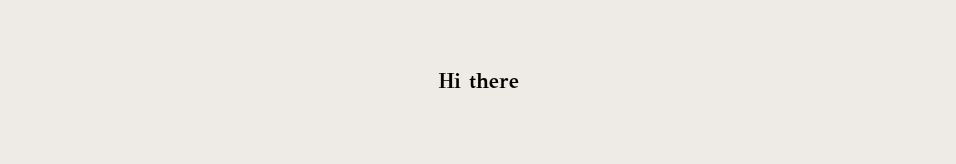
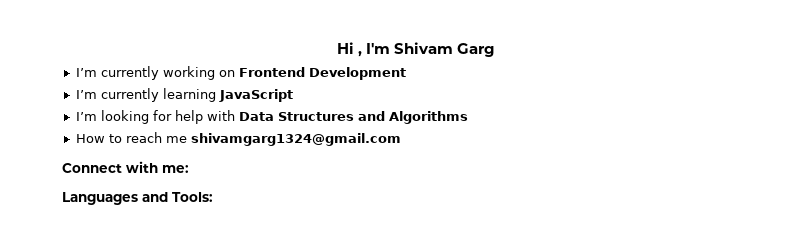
- Hi there
+ Hi , I'm Shivam Garg
+ I’m currently working on Frontend Development
+ I’m currently learning JavaScript
+ I’m looking for help with Data Structures and Algorithms
+ How to reach me shivamgarg1324@gmail.com
+ Connect with me:
+ Languages and Tools:

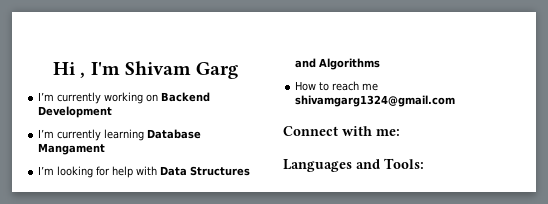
- I’m currently working on Frontend Development
+ I’m currently working on Backend Development
- I’m currently learning JavaScript
+ I’m currently learning Database Mangament

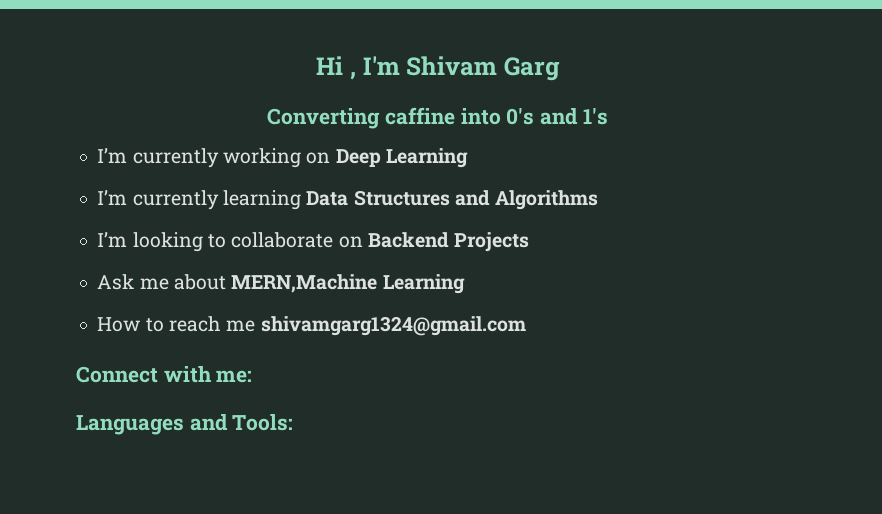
+ Converting caffine into 0's and 1's
- I’m currently working on Backend Development
+ I’m currently working on Deep Learning
- I’m currently learning Database Mangament
- I’m looking for help with Data Structures and Algorithms
+ I’m currently learning Data Structures and Algorithms
+ I’m looking to collaborate on Backend Projects
+ Ask me about MERN,Machine Learning

